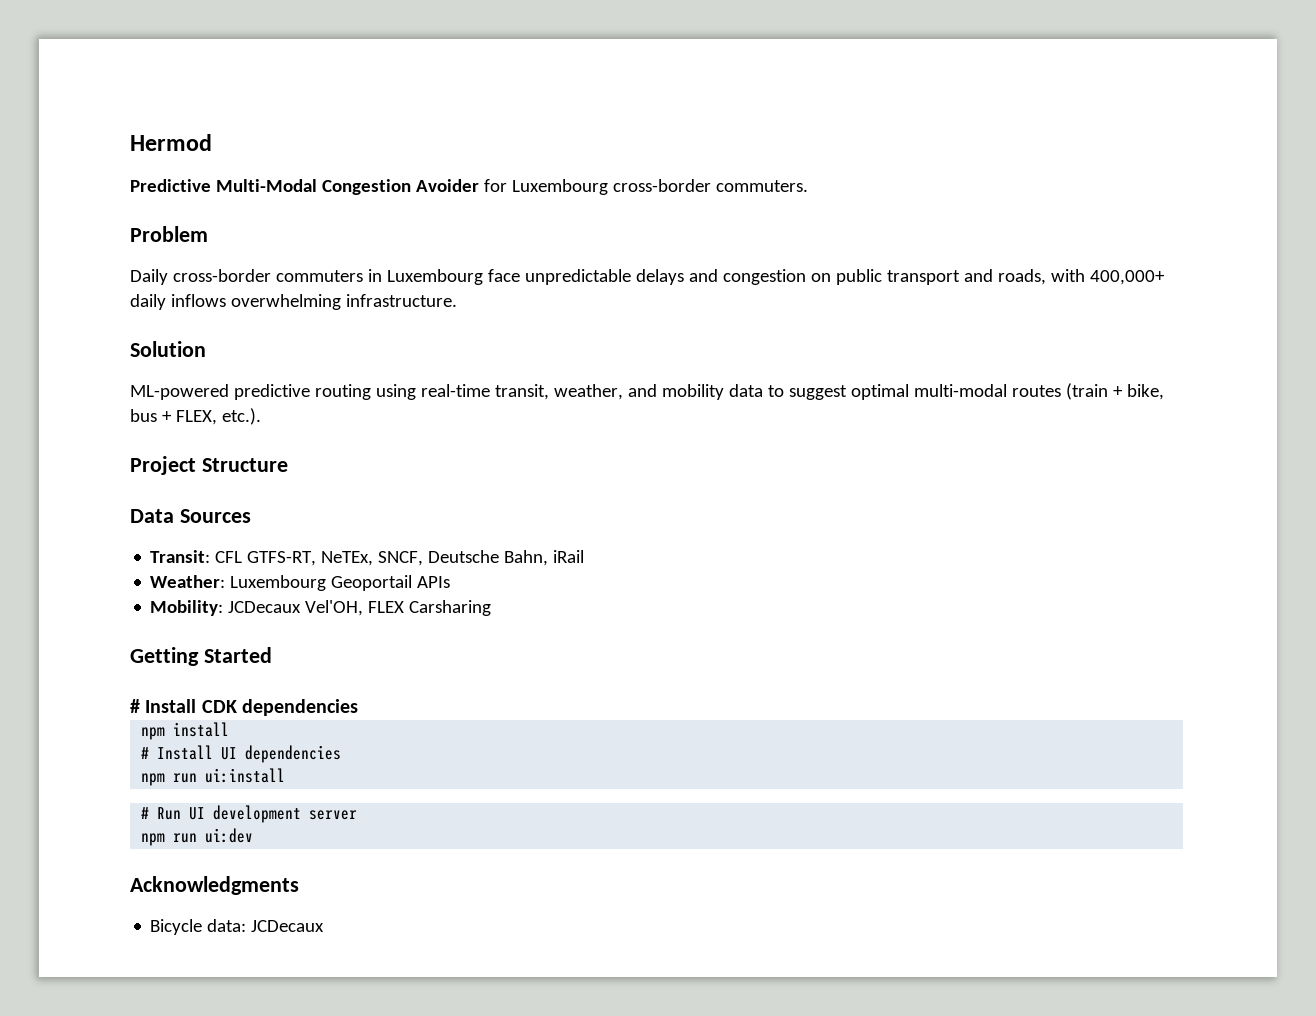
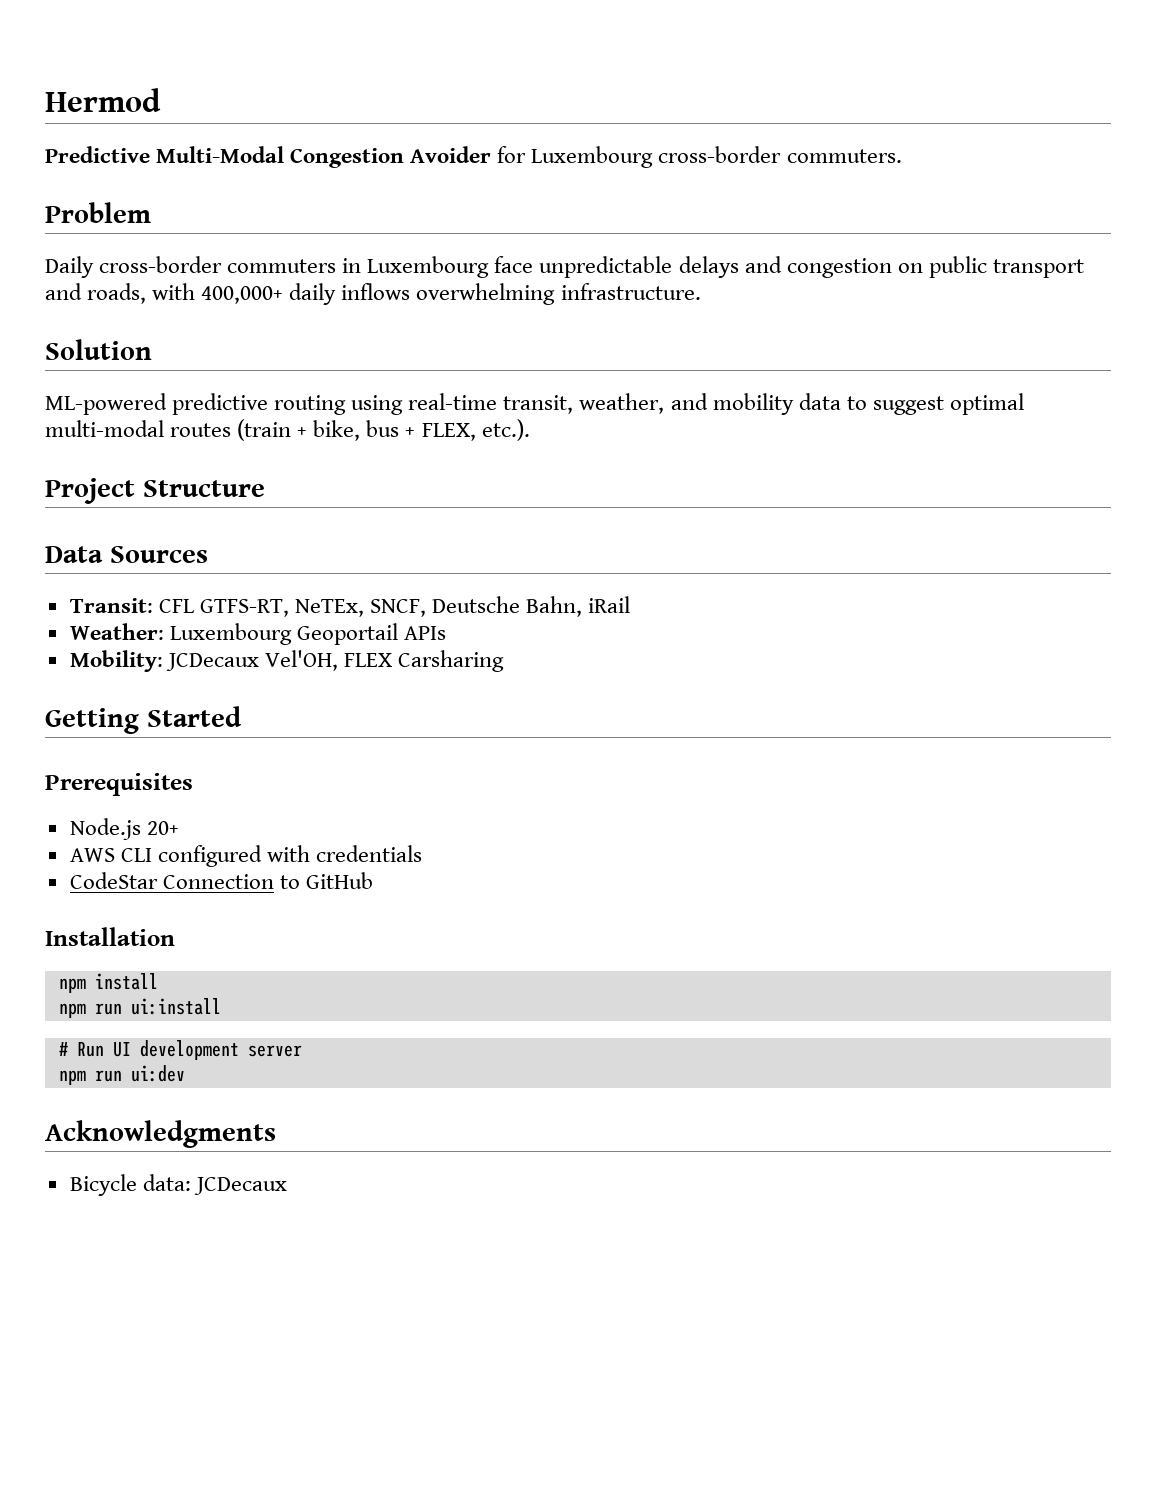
- # Install CDK dependencies
+ Prerequisites
+ Node.js 20+
+ AWS CLI configured with credentials
+ CodeStar Connection to GitHub
+ Installation
  npm install
- # Install UI dependencies

